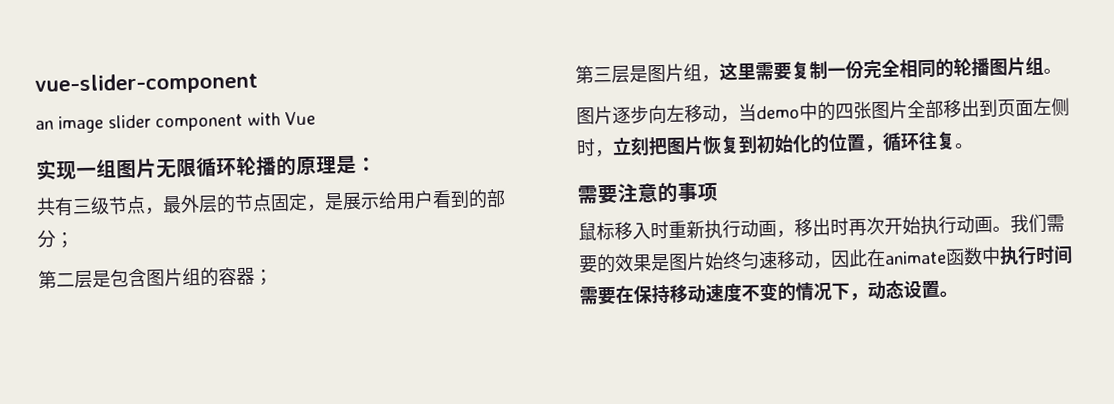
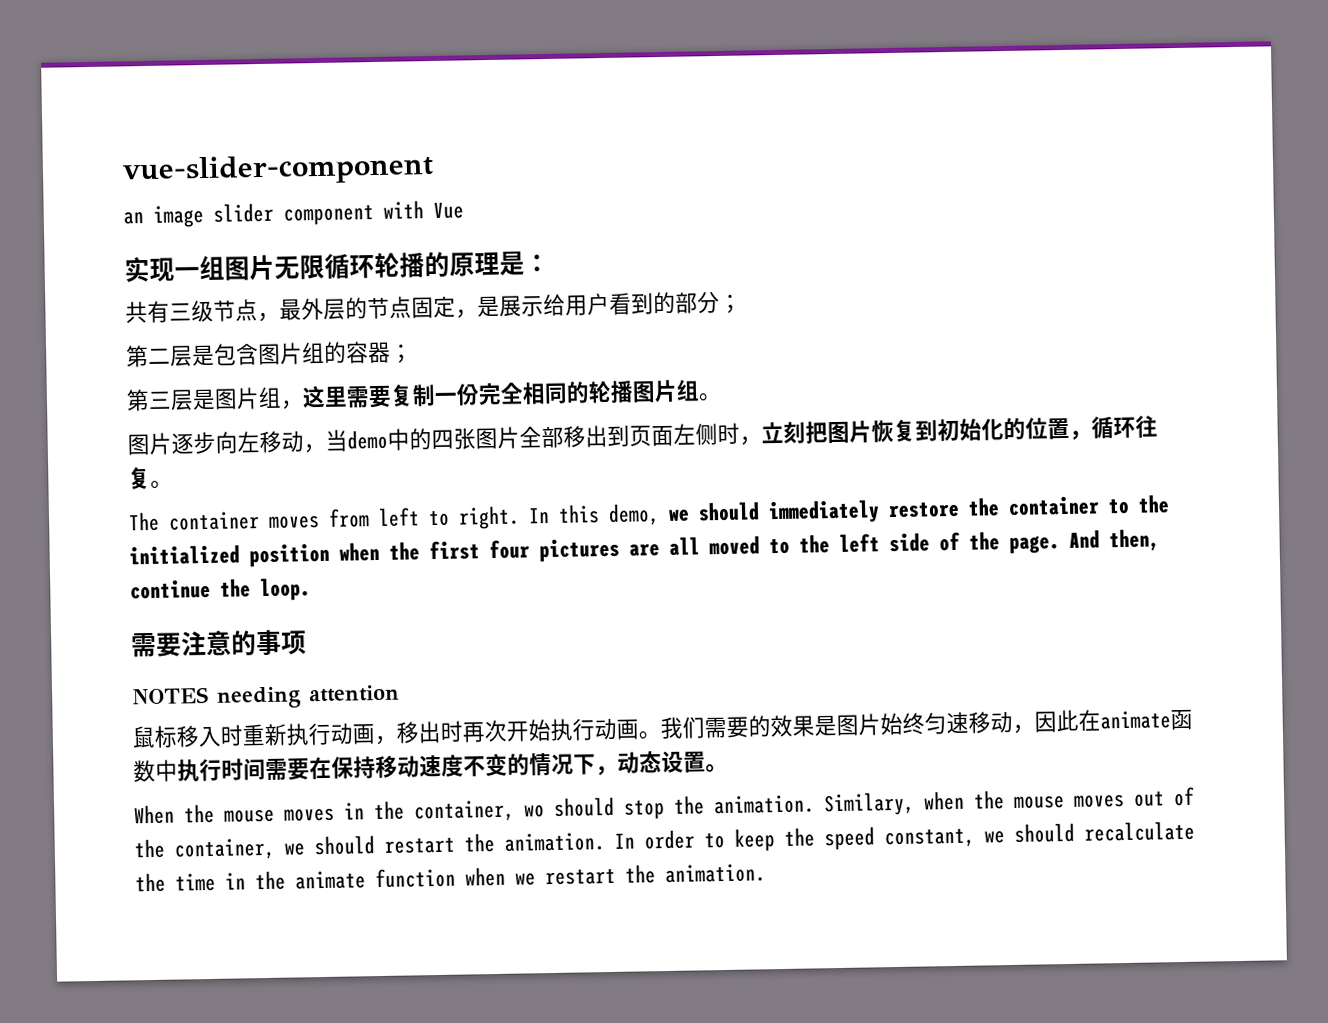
+ The container moves from left to right. In this demo, we should immediately restore the container to the initialized position when the first four pictures are all moved to the left side of the page. And then, continue the loop.
+ NOTES needing attention
+ When the mouse moves in the container, wo should stop the animation. Similary, when the mouse moves out of the container, we should restart the animation. In order to keep the speed constant, we should recalculate the time in the animate function when we restart the animation.

